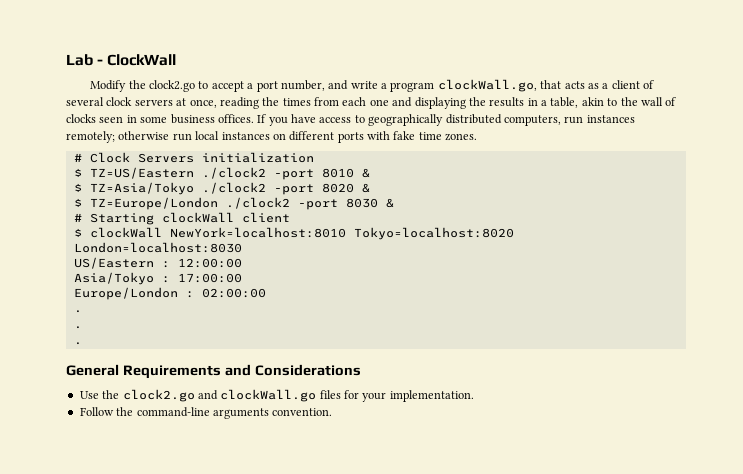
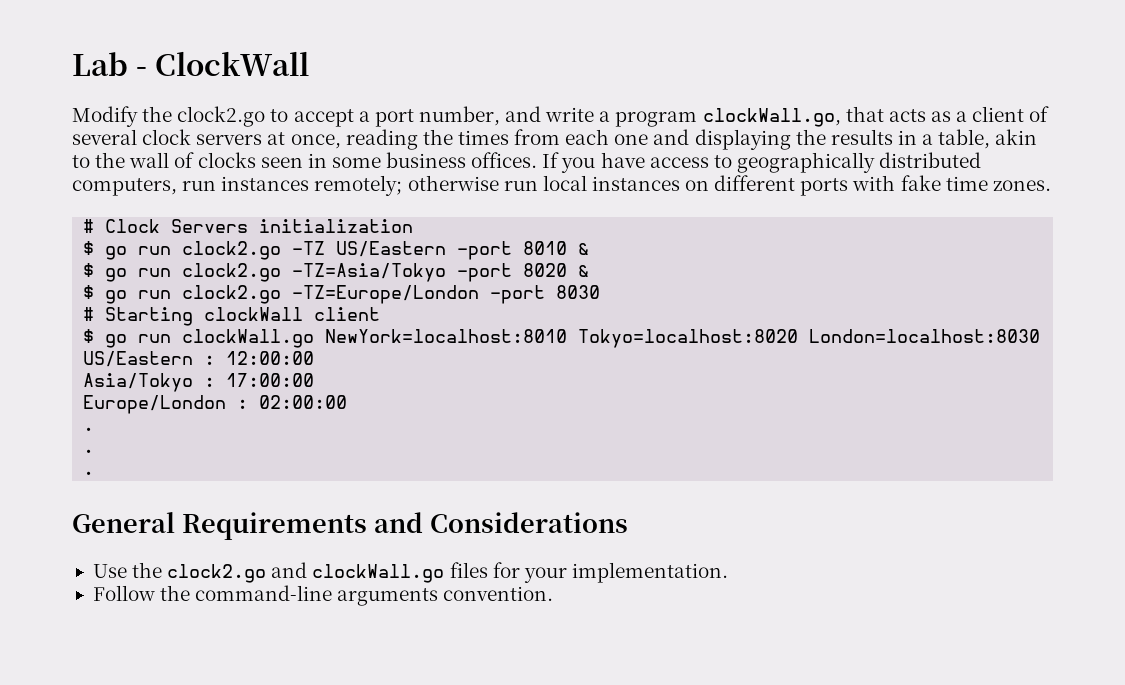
- $ TZ=US/Eastern ./clock2 -port 8010 &
+ $ go run clock2.go -TZ US/Eastern -port 8010 &
- $ TZ=Asia/Tokyo ./clock2 -port 8020 &
+ $ go run clock2.go -TZ=Asia/Tokyo -port 8020 &
- $ TZ=Europe/London ./clock2 -port 8030 &
+ $ go run clock2.go -TZ=Europe/London -port 8030
- $ clockWall NewYork=localhost:8010 Tokyo=localhost:8020 London=localhost:8030
+ $ go run clockWall.go NewYork=localhost:8010 Tokyo=localhost:8020 London=localhost:8030

